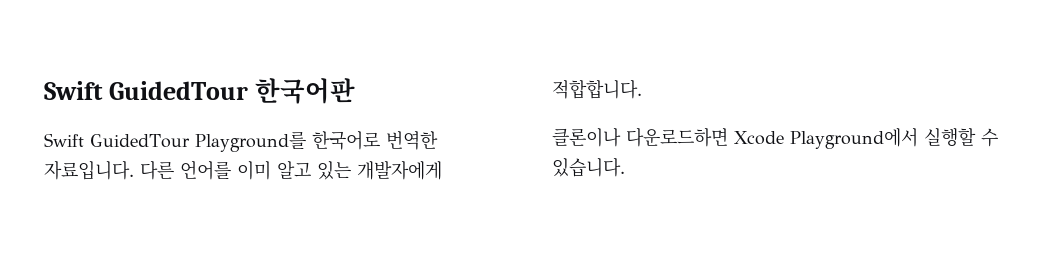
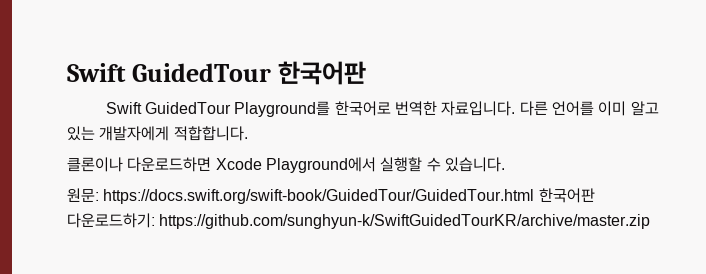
+ 원문: https://docs.swift.org/swift-book/GuidedTour/GuidedTour.html 한국어판 다운로드하기: https://github.com/sunghyun-k/SwiftGuidedTourKR/archive/master.zip

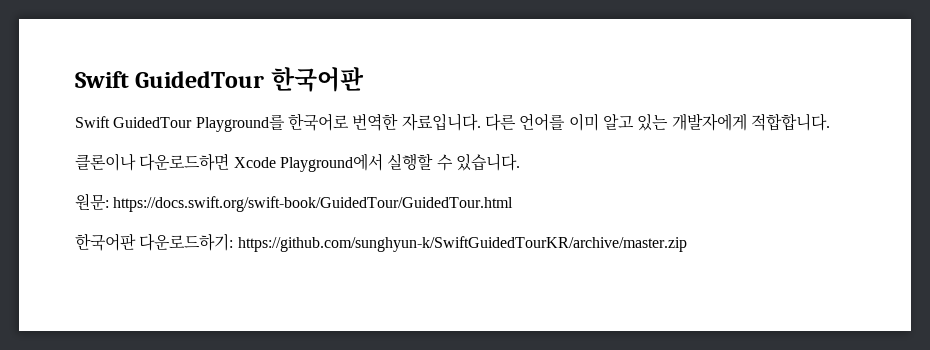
- 원문: https://docs.swift.org/swift-book/GuidedTour/GuidedTour.html 한국어판 다운로드하기: https://github.com/sunghyun-k/SwiftGuidedTourKR/archive/master.zip
+ 원문: https://docs.swift.org/swift-book/GuidedTour/GuidedTour.html
+ 한국어판 다운로드하기: https://github.com/sunghyun-k/SwiftGuidedTourKR/archive/master.zip

